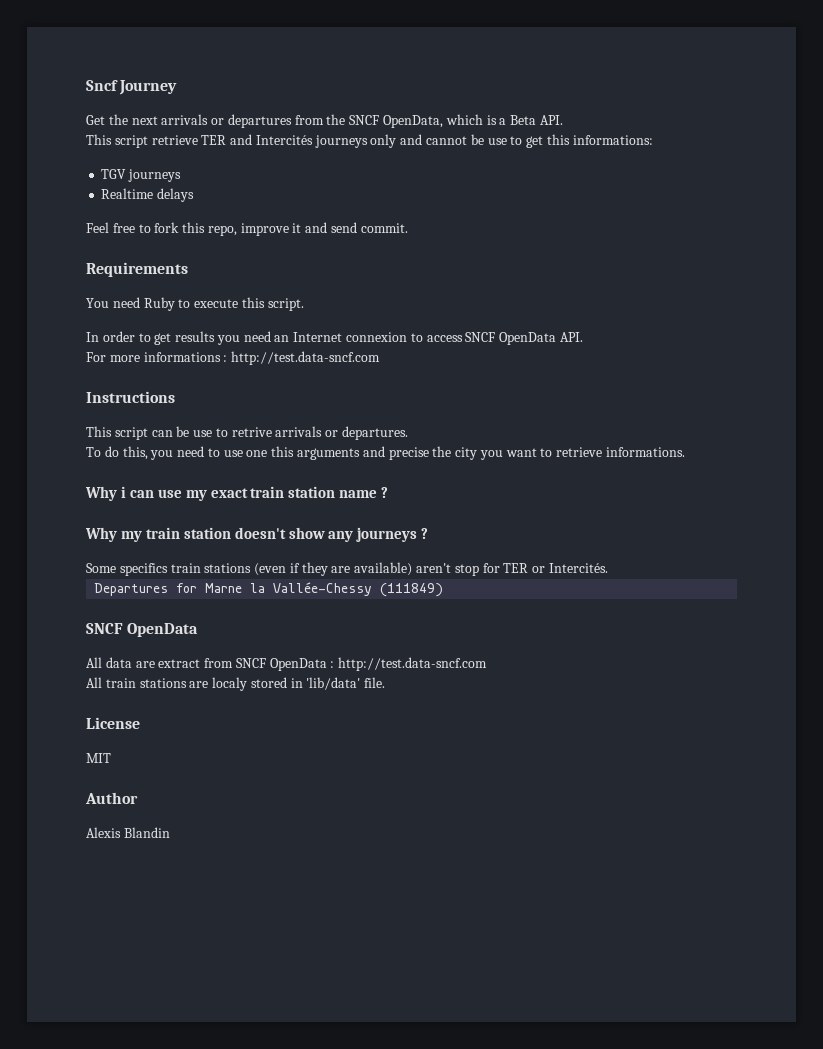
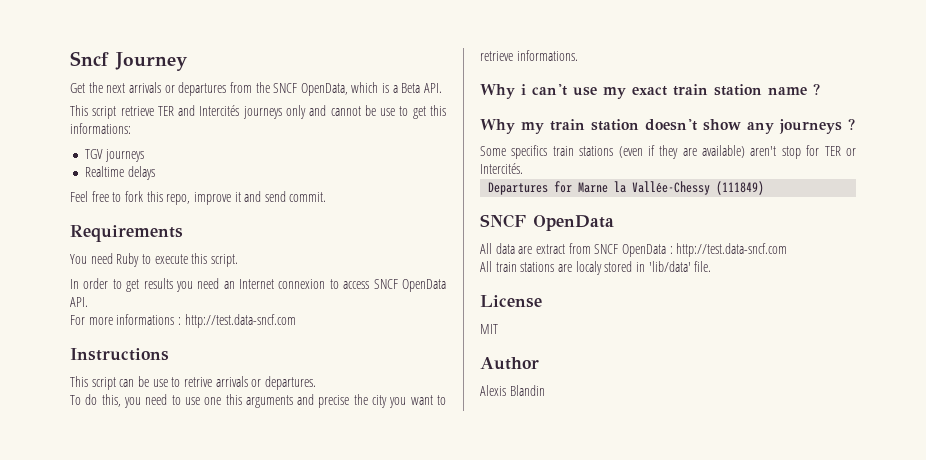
- Why i can use my exact train station name ?
+ Why i can't use my exact train station name ?

